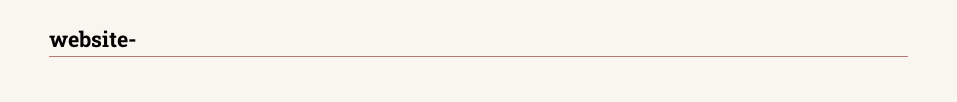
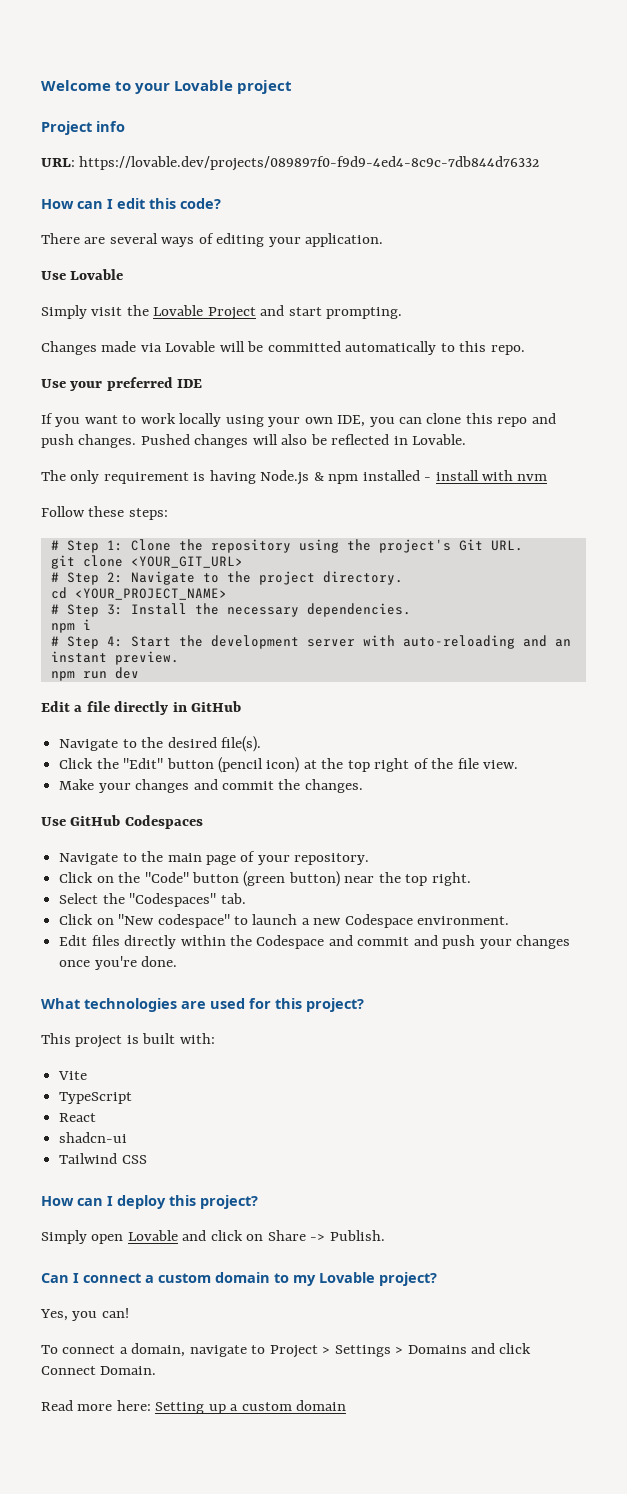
- website-
+ Welcome to your Lovable project
+ Project info
+ URL: https://lovable.dev/projects/089897f0-f9d9-4ed4-8c9c-7db844d76332
+ How can I edit this code?
+ There are several ways of editing your application.
+ Use Lovable
+ Simply visit the Lovable Project and start prompting.
+ Changes made via Lovable will be committed automatically to this repo.
+ Use your preferred IDE
+ If you want to work locally using your own IDE, you can clone this repo and push changes. Pushed changes will also be reflected in Lovable.
+ The only requirement is having Node.js & npm installed - install with nvm
+ Follow these steps:
+ # Step 1: Clone the repository using the project's Git URL.
+ git clone <YOUR_GIT_URL>
+ # Step 2: Navigate to the project directory.
+ cd <YOUR_PROJECT_NAME>
+ # Step 3: Install the necessary dependencies.
+ npm i
+ # Step 4: Start the development server with auto-reloading and an instant preview.
+ npm run dev
+ Edit a file directly in GitHub
+ Navigate to the desired file(s).
+ Click the "Edit" button (pencil icon) at the top right of the file view.
+ Make your changes and commit the changes.
+ Use GitHub Codespaces
+ Navigate to the main page of your repository.
+ Click on the "Code" button (green button) near the top right.
+ Select the "Codespaces" tab.
+ Click on "New codespace" to launch a new Codespace environment.
+ Edit files directly within the Codespace and commit and push your changes once you're done.
+ What technologies are used for this project?
+ This project is built with:
+ Vite
+ TypeScript
+ React
+ shadcn-ui
+ Tailwind CSS
+ How can I deploy this project?
+ Simply open Lovable and click on Share -> Publish.
+ Can I connect a custom domain to my Lovable project?
+ Yes, you can!
+ To connect a domain, navigate to Project > Settings > Domains and click Connect Domain.
+ Read more here: Setting up a custom domain

